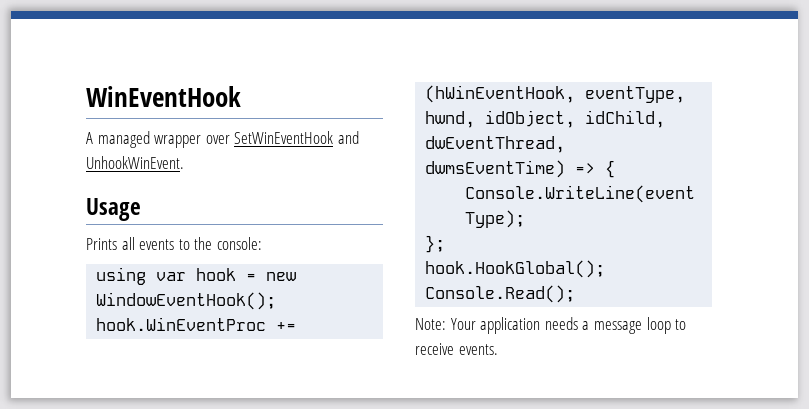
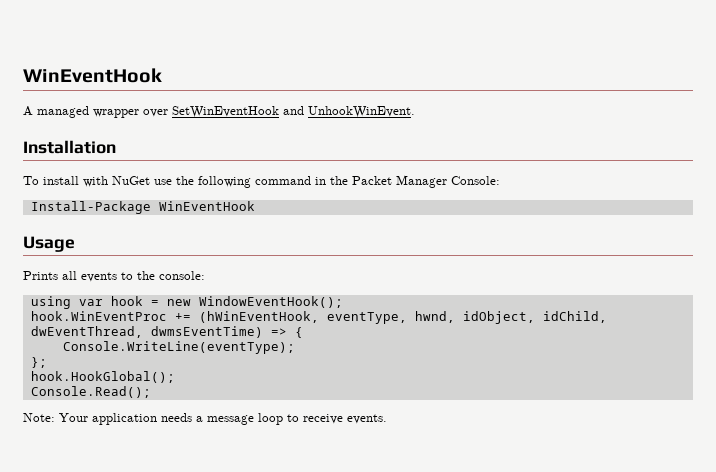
+ Installation
+ To install with NuGet use the following command in the Packet Manager Console:
+ Install-Package WinEventHook

